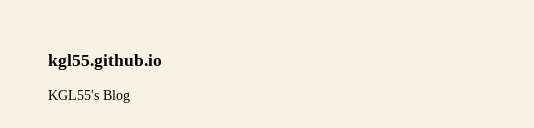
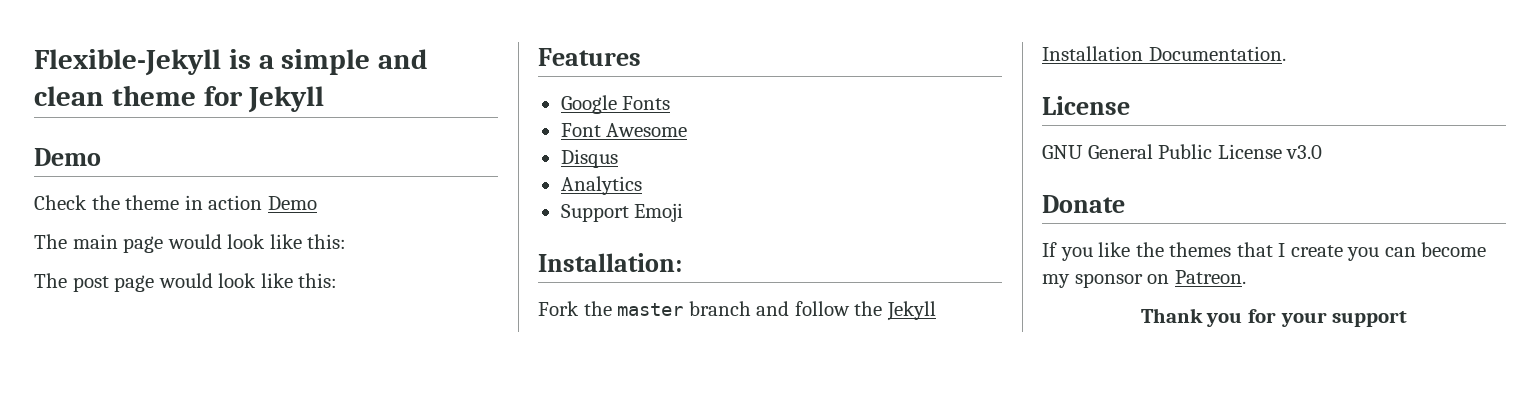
- kgl55.github.io
- KGL55's Blog
+ Flexible-Jekyll is a simple and clean theme for Jekyll
+ Demo
+ Check the theme in action Demo
+ The main page would look like this:
+ The post page would look like this:
+ Features
+ Google Fonts
+ Font Awesome
+ Disqus
+ Analytics
+ Support Emoji
+ Installation:
+ Fork the master branch and follow the Jekyll Installation Documentation.
+ License
+ GNU General Public License v3.0
+ Donate
+ If you like the themes that I create you can become my sponsor on Patreon.
+ Thank you for your support

